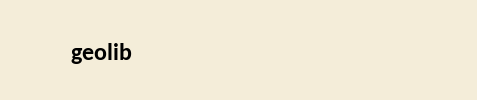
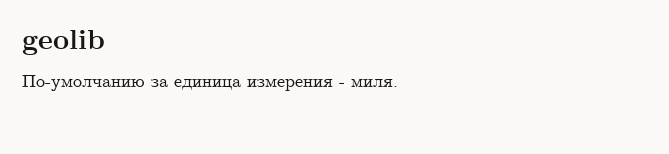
+ По-умолчанию за единица измерения - миля.

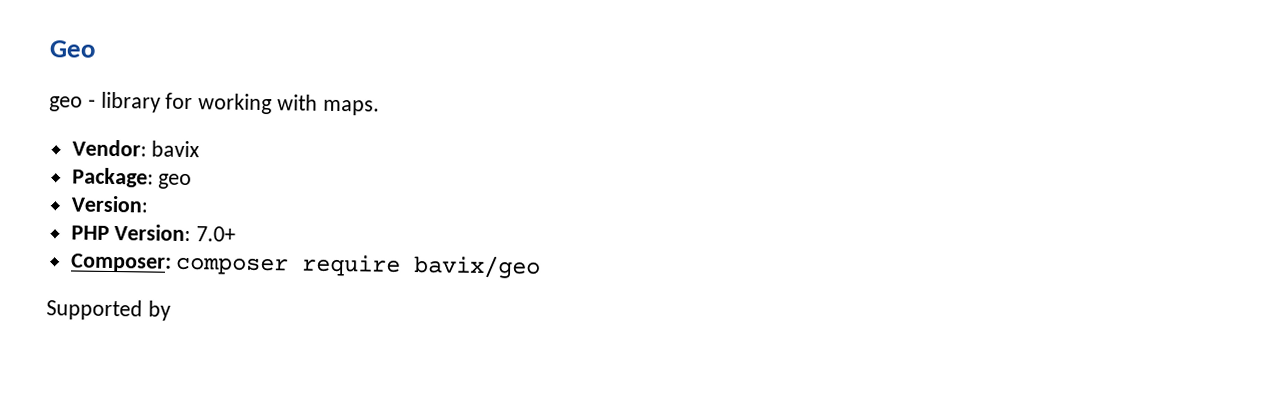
- geolib
- По-умолчанию за единица измерения - миля.
+ Geo
+ geo - library for working with maps.
+ Vendor: bavix
+ Package: geo
+ Version:
+ PHP Version: 7.0+
+ Composer: composer require bavix/geo
+ Supported by

